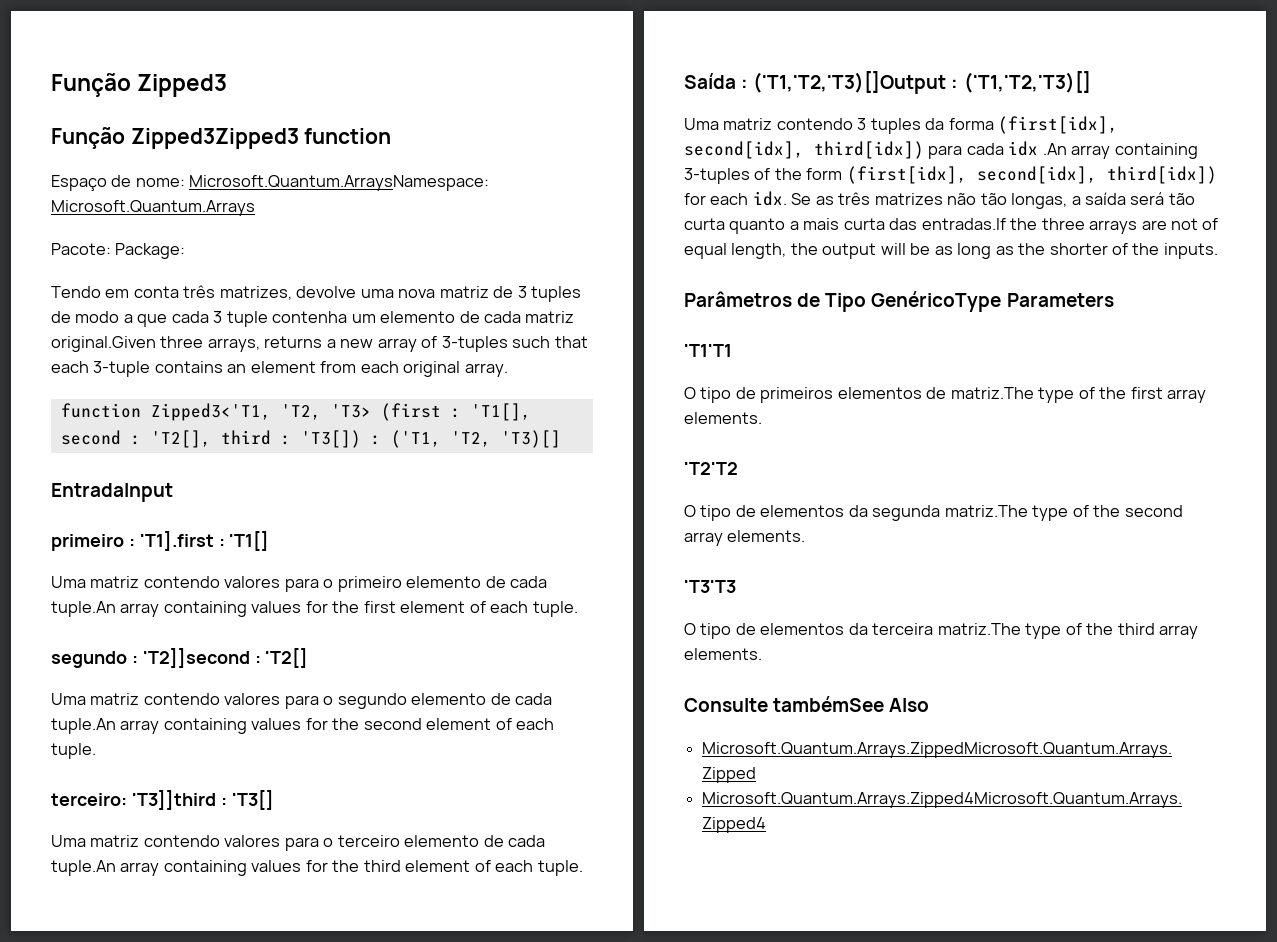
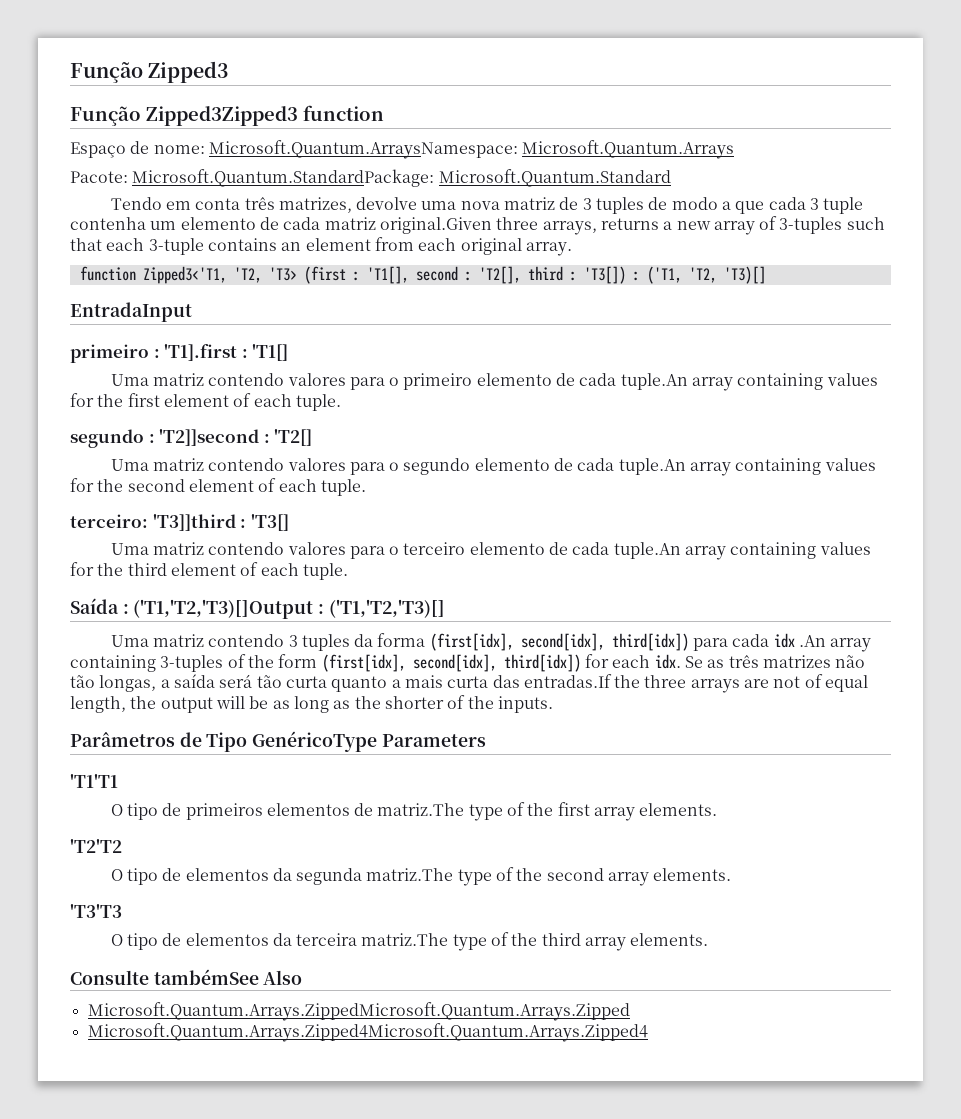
- Pacote: Package:
+ Pacote: Microsoft.Quantum.StandardPackage: Microsoft.Quantum.Standard

